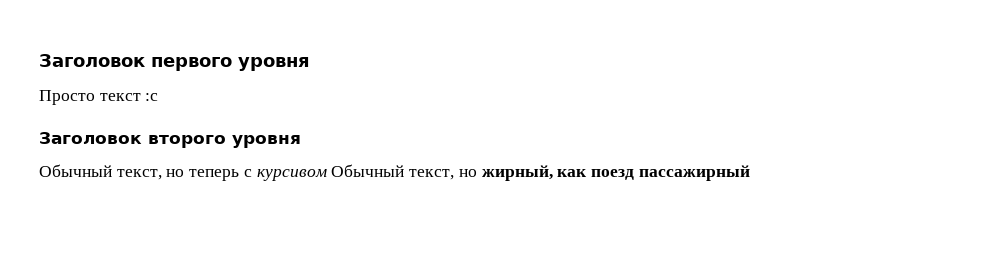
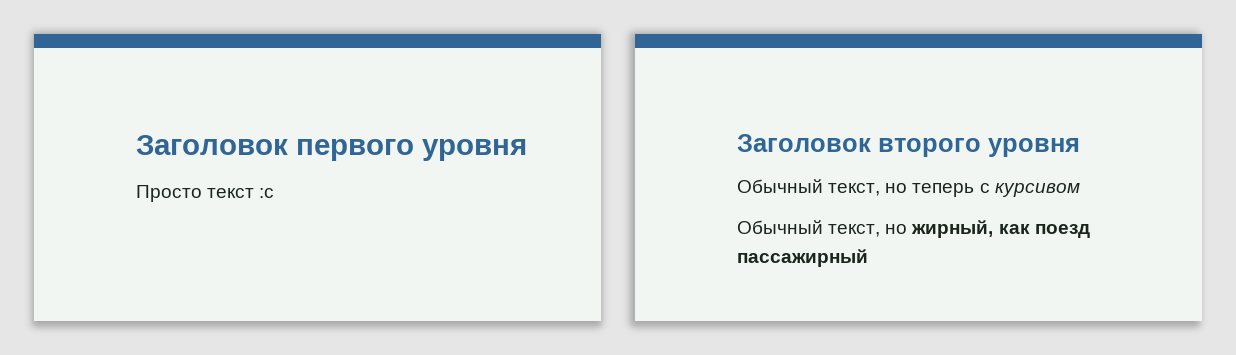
- Обычный текст, но теперь с курсивом Обычный текст, но жирный, как поезд пассажирный
+ Обычный текст, но теперь с курсивом
+ Обычный текст, но жирный, как поезд пассажирный

